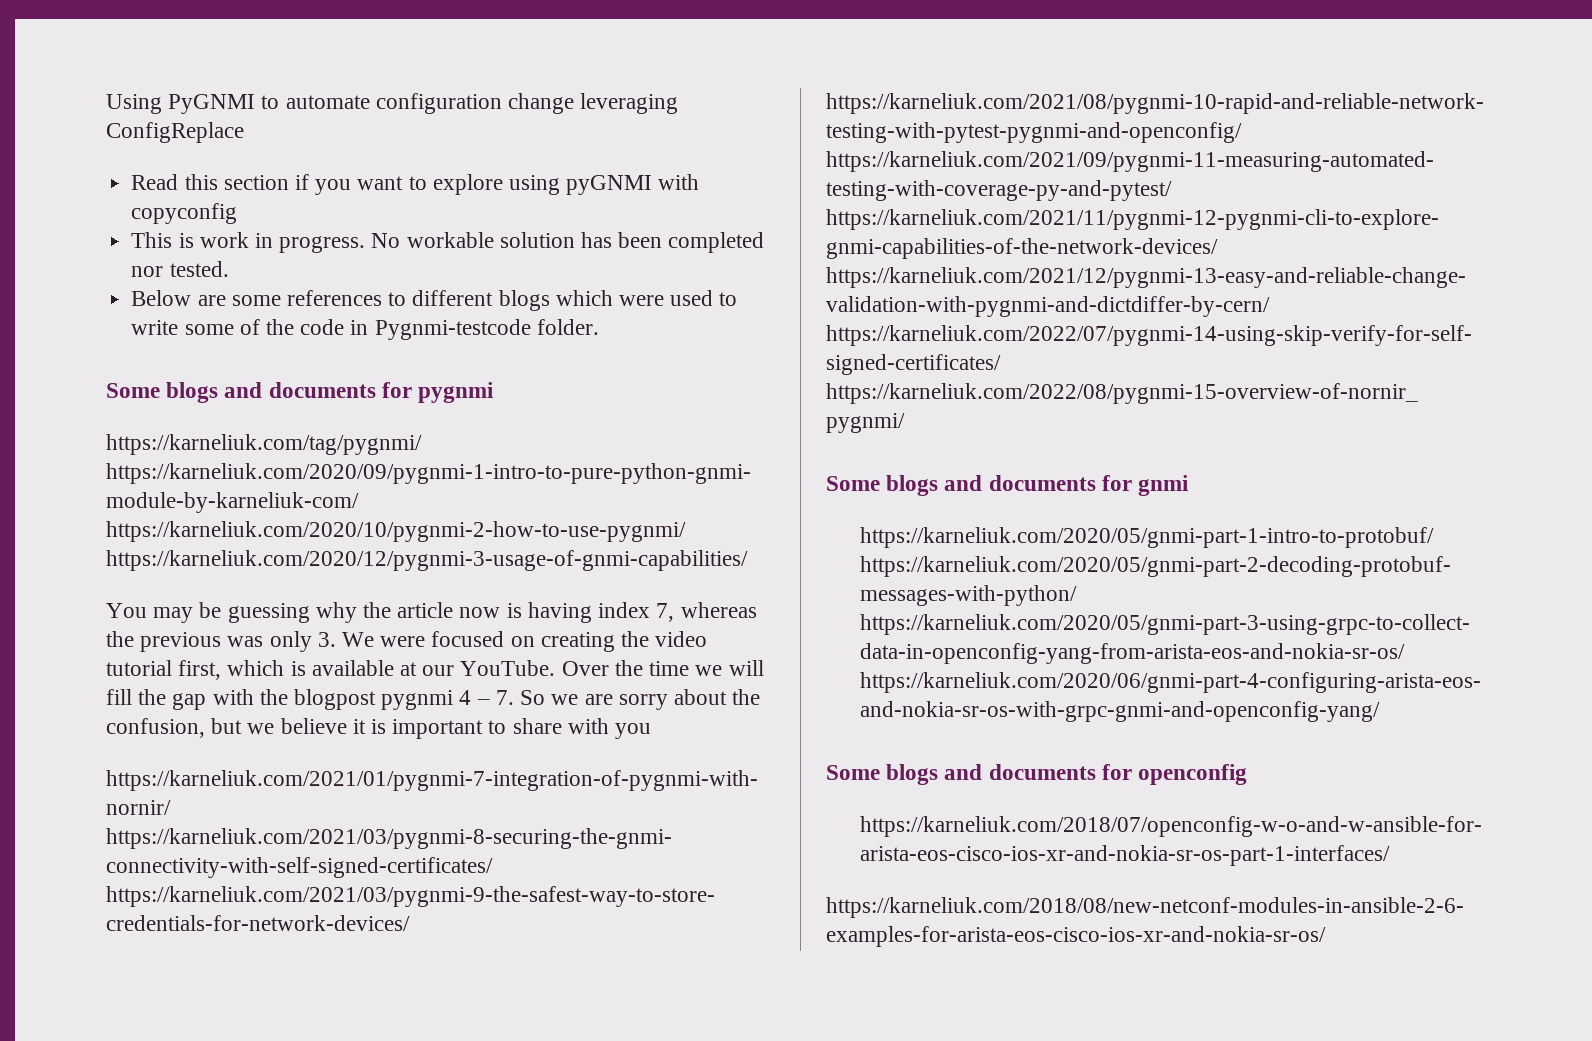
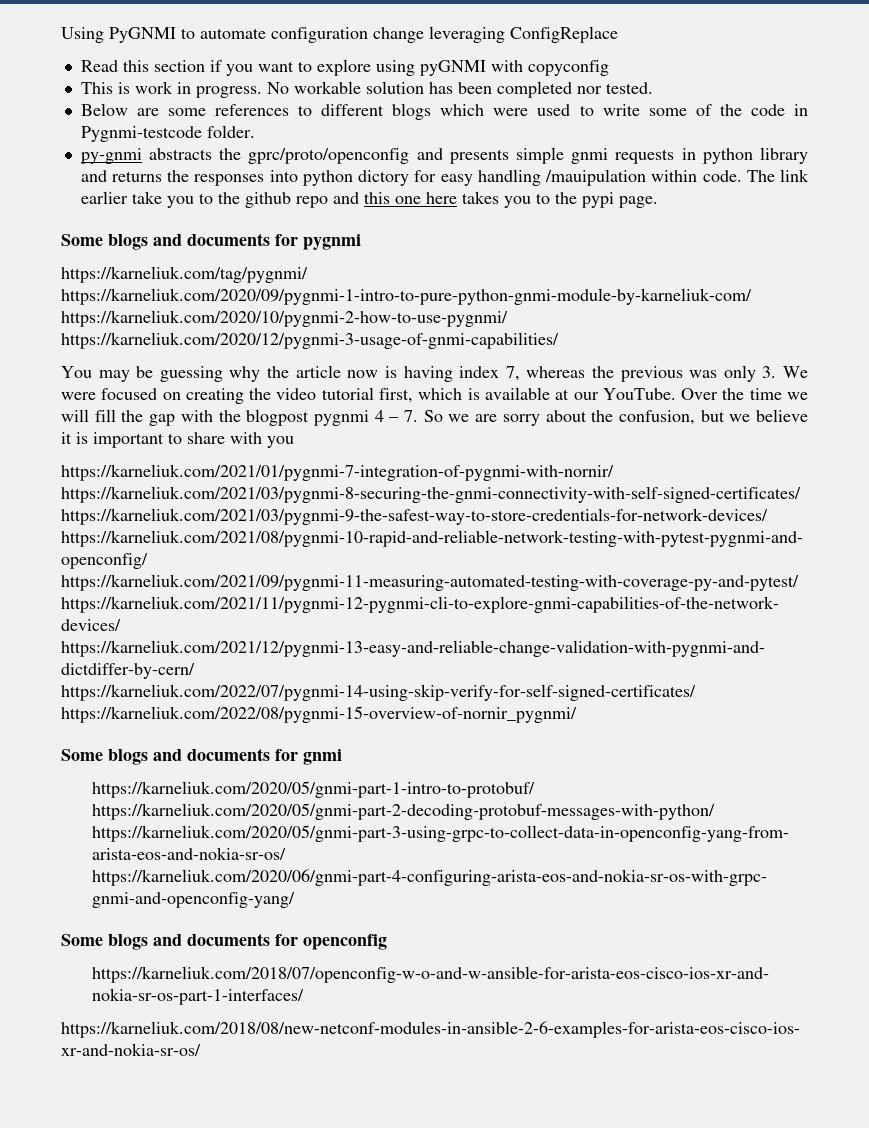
+ py-gnmi abstracts the gprc/proto/openconfig and presents simple gnmi requests in python library and returns the responses into python dictory for easy handling /mauipulation within code. The link earlier take you to the github repo and this one here takes you to the pypi page.

